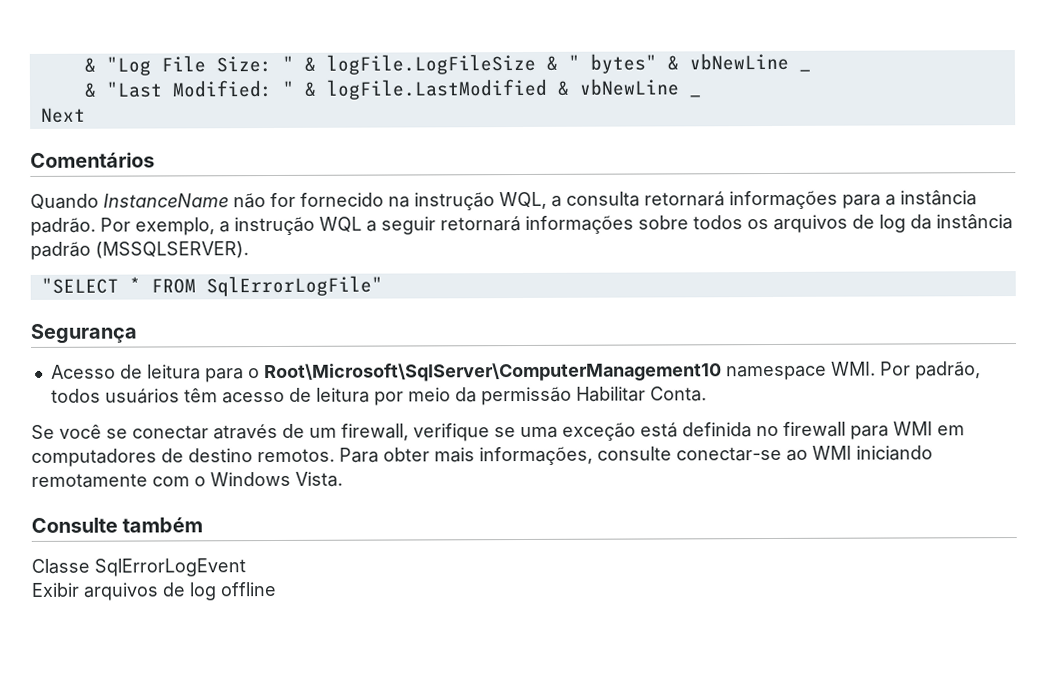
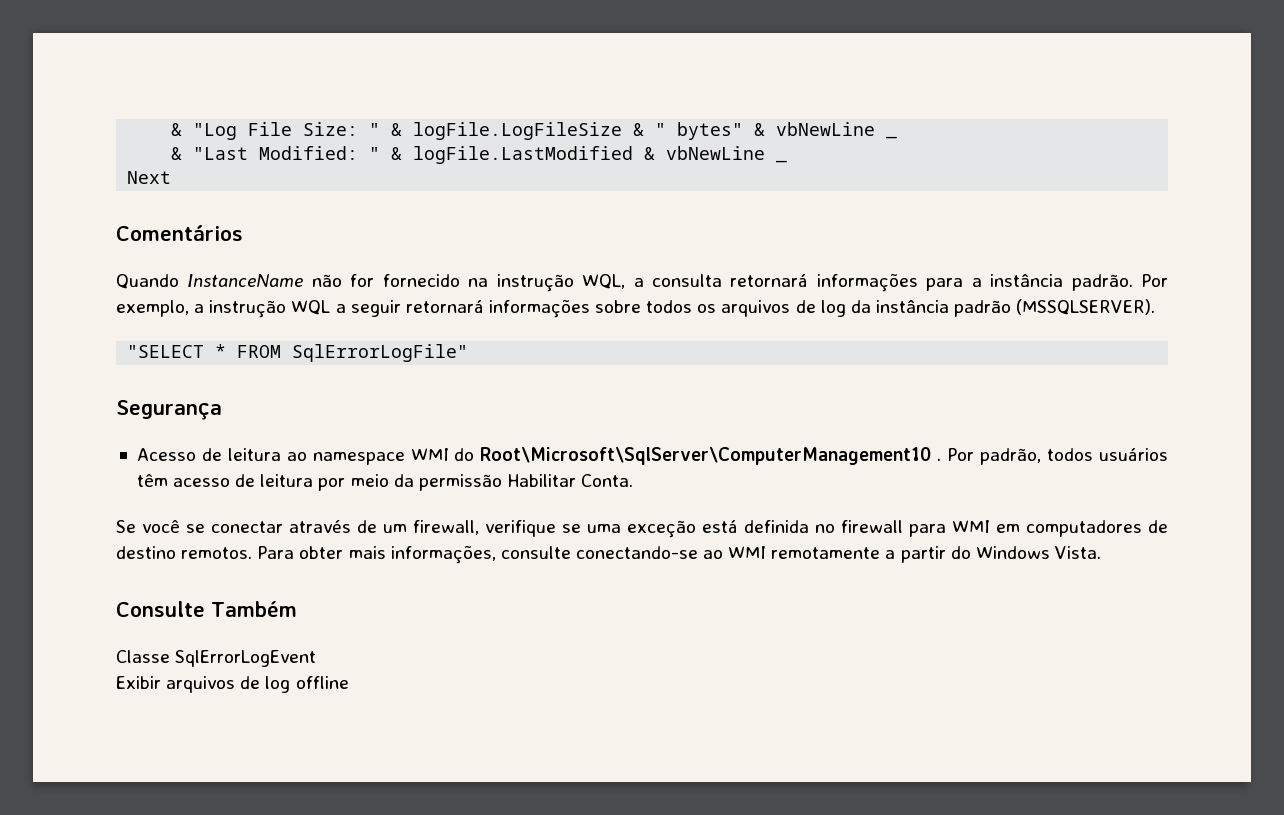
- Acesso de leitura para o Root\Microsoft\SqlServer\ComputerManagement10 namespace WMI. Por padrão, todos usuários têm acesso de leitura por meio da permissão Habilitar Conta.
+ Acesso de leitura ao namespace WMI do Root\Microsoft\SqlServer\ComputerManagement10 . Por padrão, todos usuários têm acesso de leitura por meio da permissão Habilitar Conta.
- Para obter mais informações, consulte conectar-se ao WMI iniciando remotamente com o Windows Vista.
+ Para obter mais informações, consulte conectando-se ao WMI remotamente a partir do Windows Vista.
- Consulte também
+ Consulte Também

